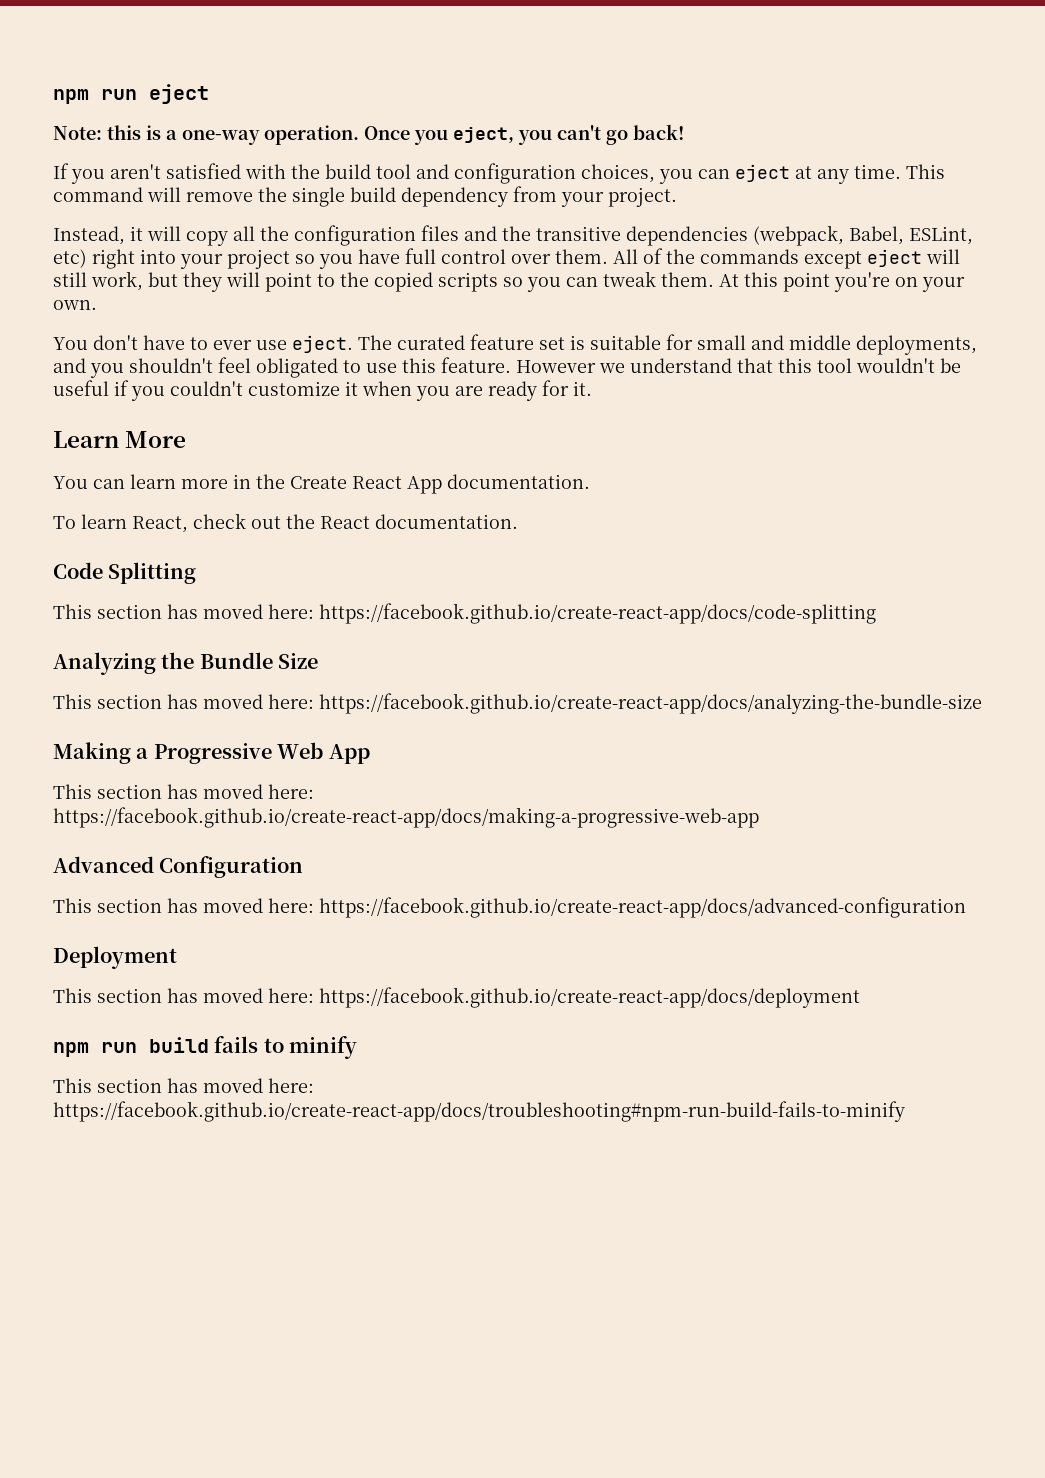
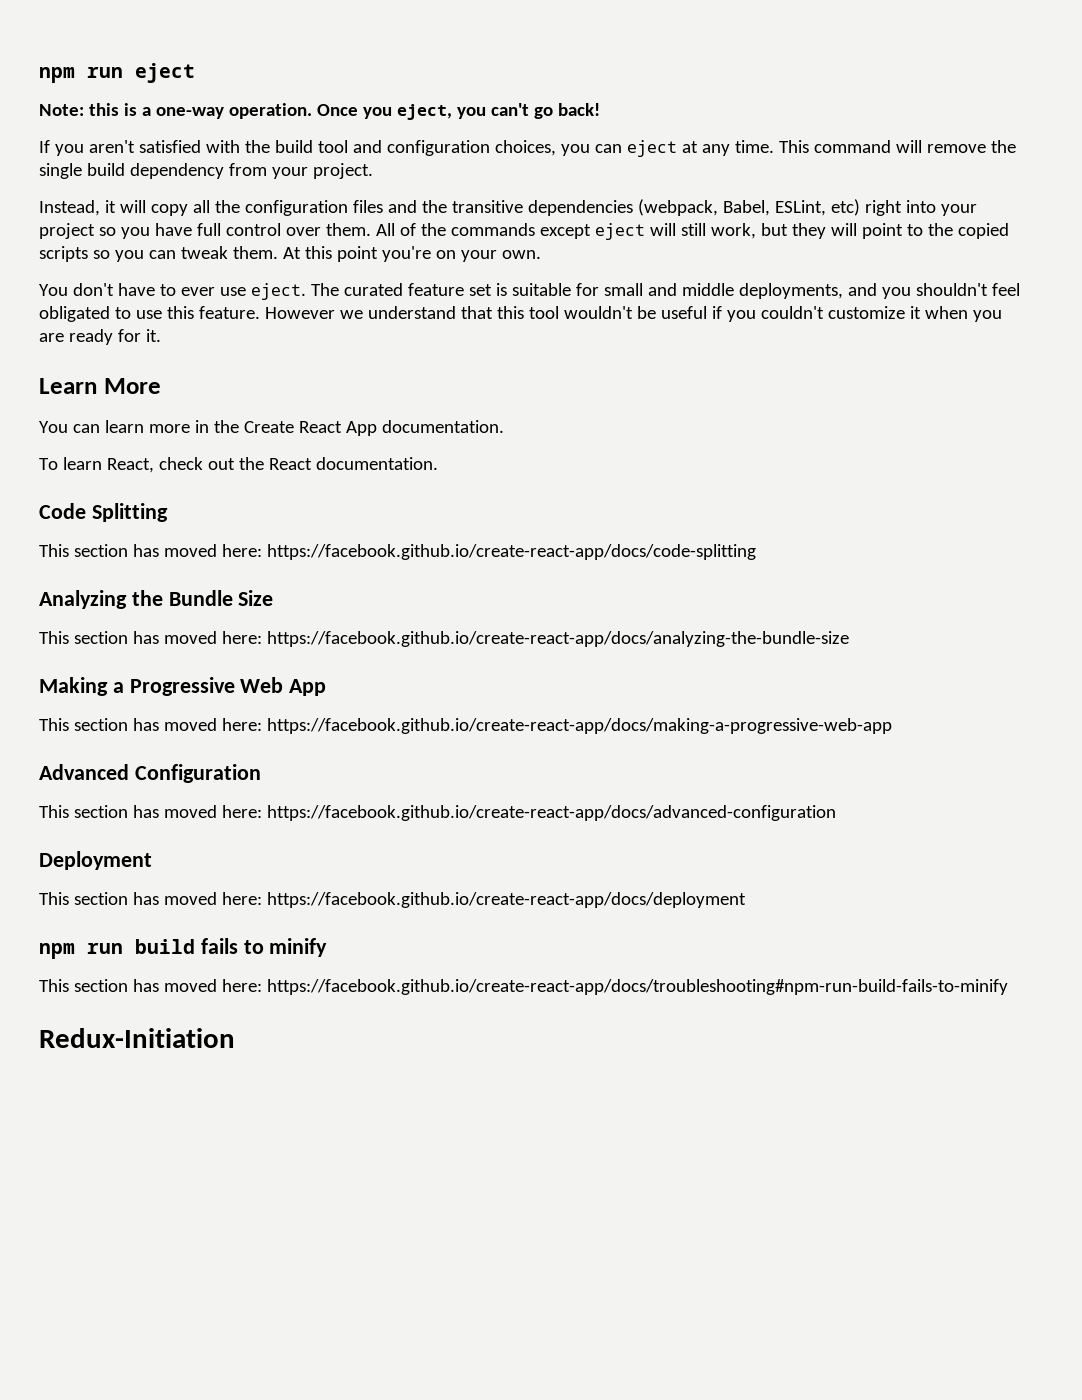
+ Redux-Initiation

